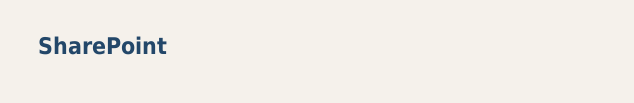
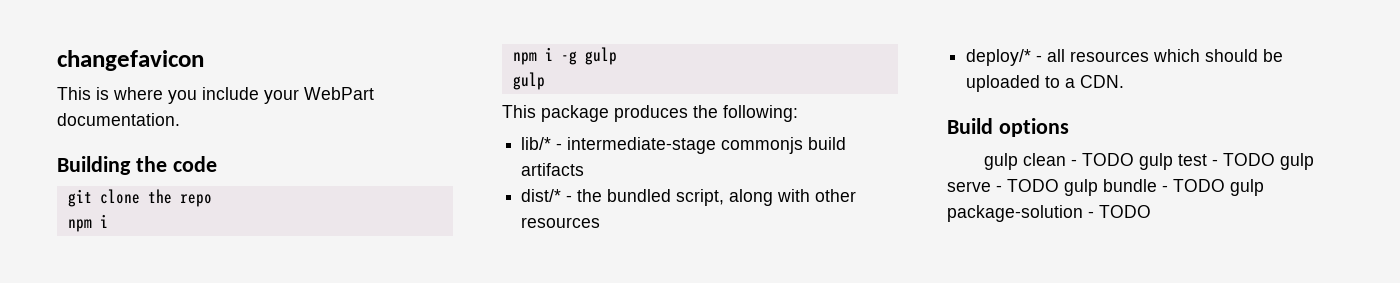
- SharePoint
+ changefavicon
+ This is where you include your WebPart documentation.
+ Building the code
+ git clone the repo
+ npm i
+ npm i -g gulp
+ gulp
+ This package produces the following:
+ lib/* - intermediate-stage commonjs build artifacts
+ dist/* - the bundled script, along with other resources
+ deploy/* - all resources which should be uploaded to a CDN.
+ Build options
+ gulp clean - TODO gulp test - TODO gulp serve - TODO gulp bundle - TODO gulp package-solution - TODO

